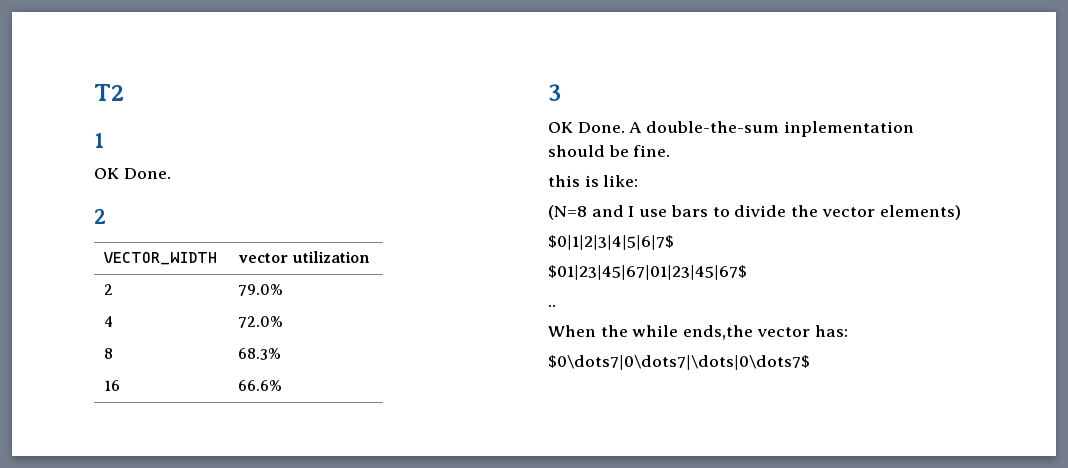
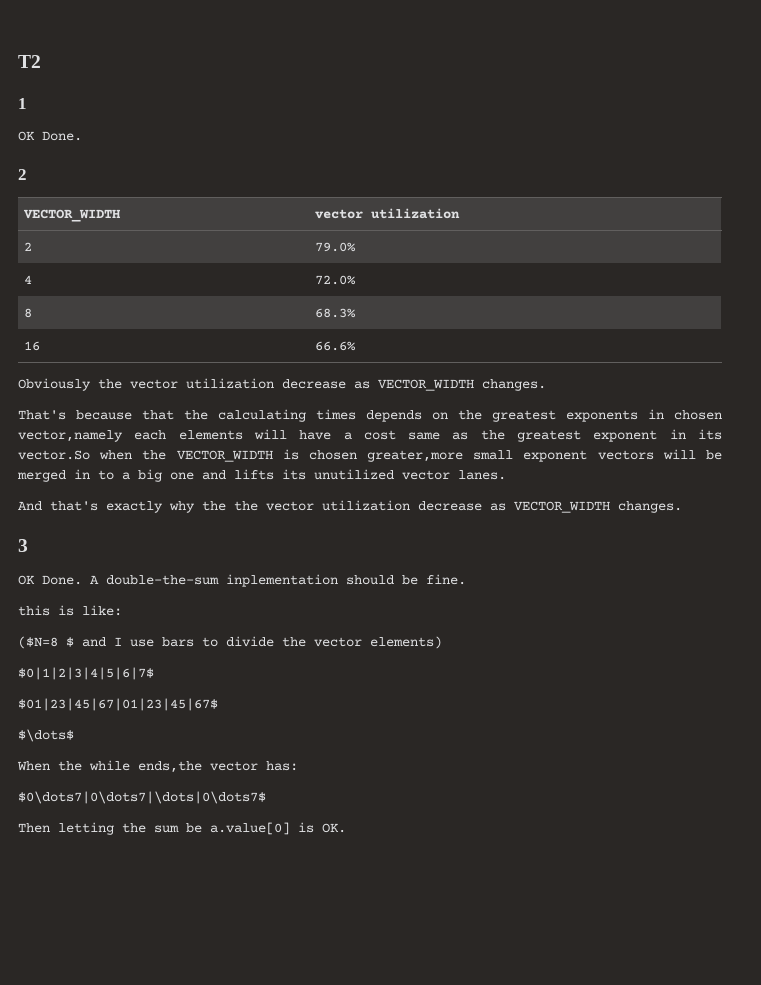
+ Obviously the vector utilization decrease as VECTOR_WIDTH changes.
+ That's because that the calculating times depends on the greatest exponents in chosen vector,namely each elements will have a cost same as the greatest exponent in its vector.So when the VECTOR_WIDTH is chosen greater,more small exponent vectors will be merged in to a big one and lifts its unutilized vector lanes.
+ And that's exactly why the the vector utilization decrease as VECTOR_WIDTH changes.
- (N=8 and I use bars to divide the vector elements)
+ ($N=8 $ and I use bars to divide the vector elements)
- ..
+ $\dots$
+ Then letting the sum be a.value[0] is OK.

